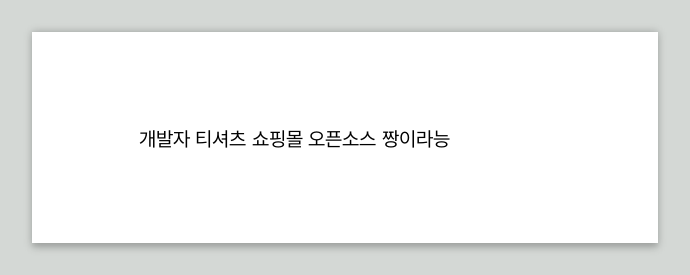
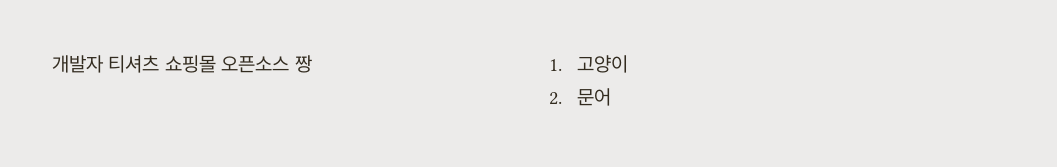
- 개발자 티셔츠 쇼핑몰 오픈소스 짱이라능
+ 개발자 티셔츠 쇼핑몰 오픈소스 짱
+ 1. 고양이
+ 2. 문어

